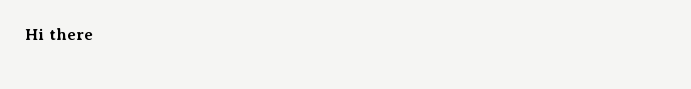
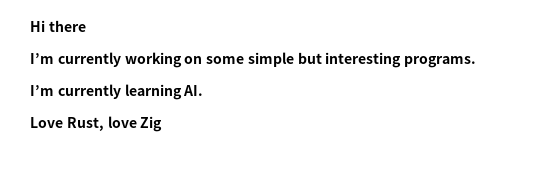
+ I’m currently working on some simple but interesting programs.
+ I’m currently learning AI.
+ Love Rust, love Zig

